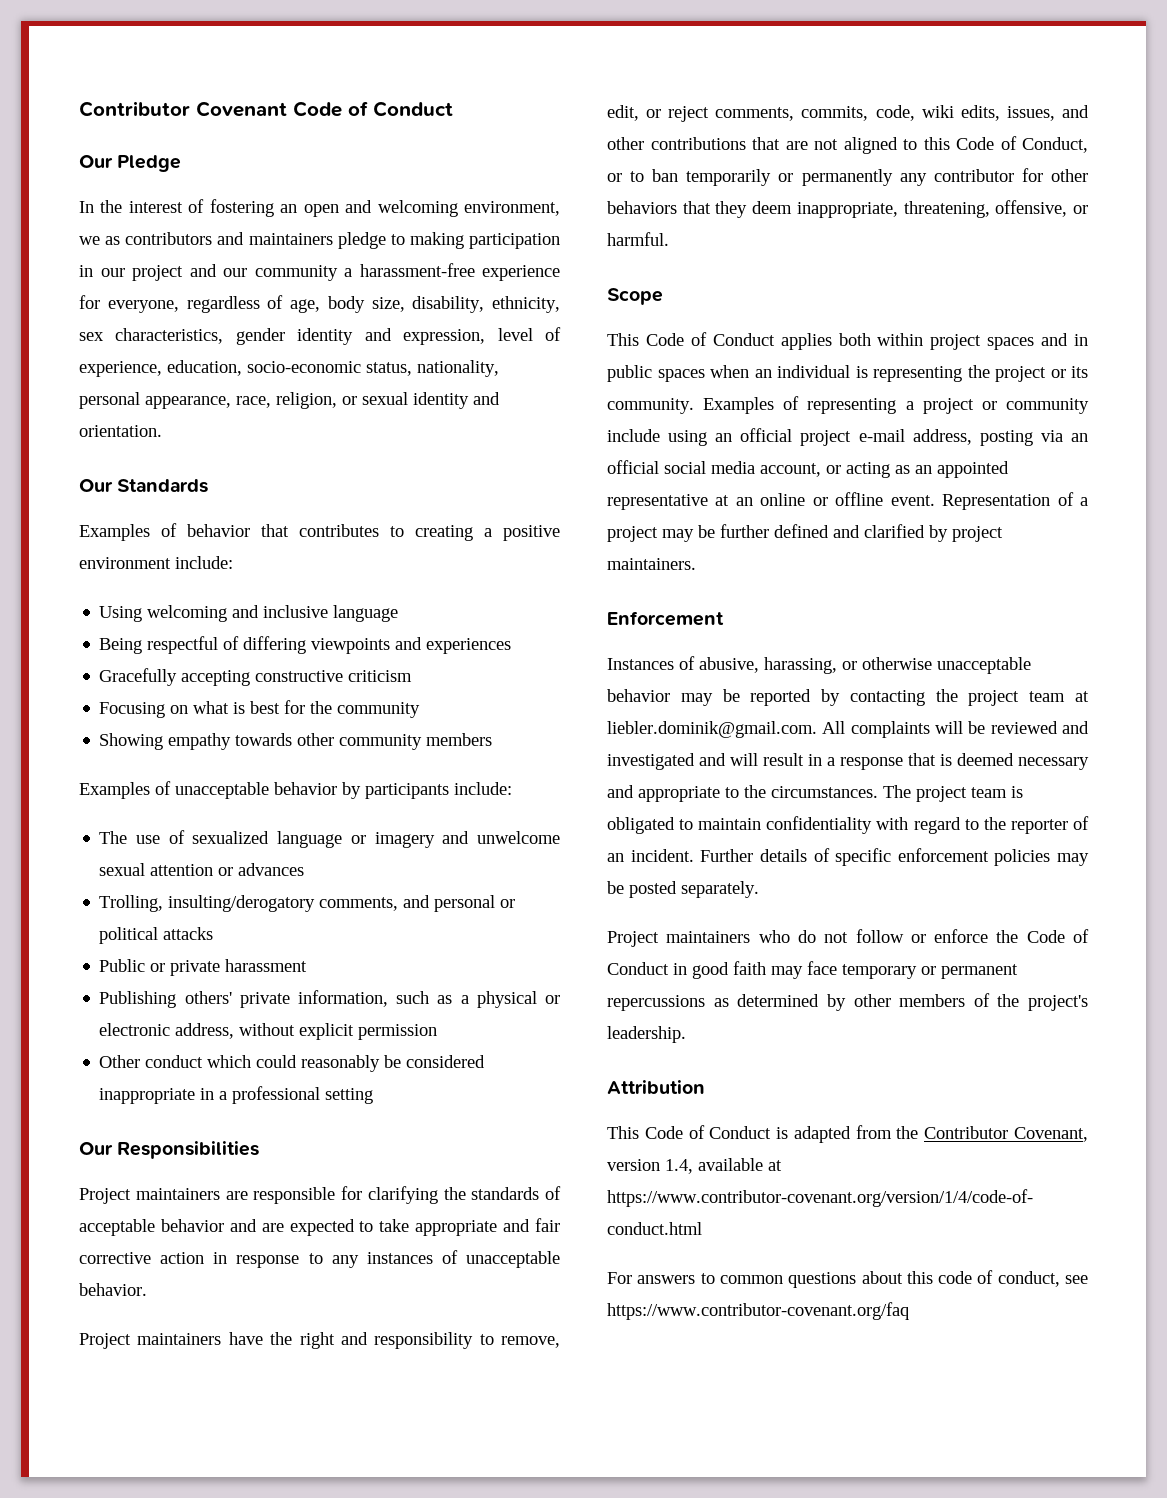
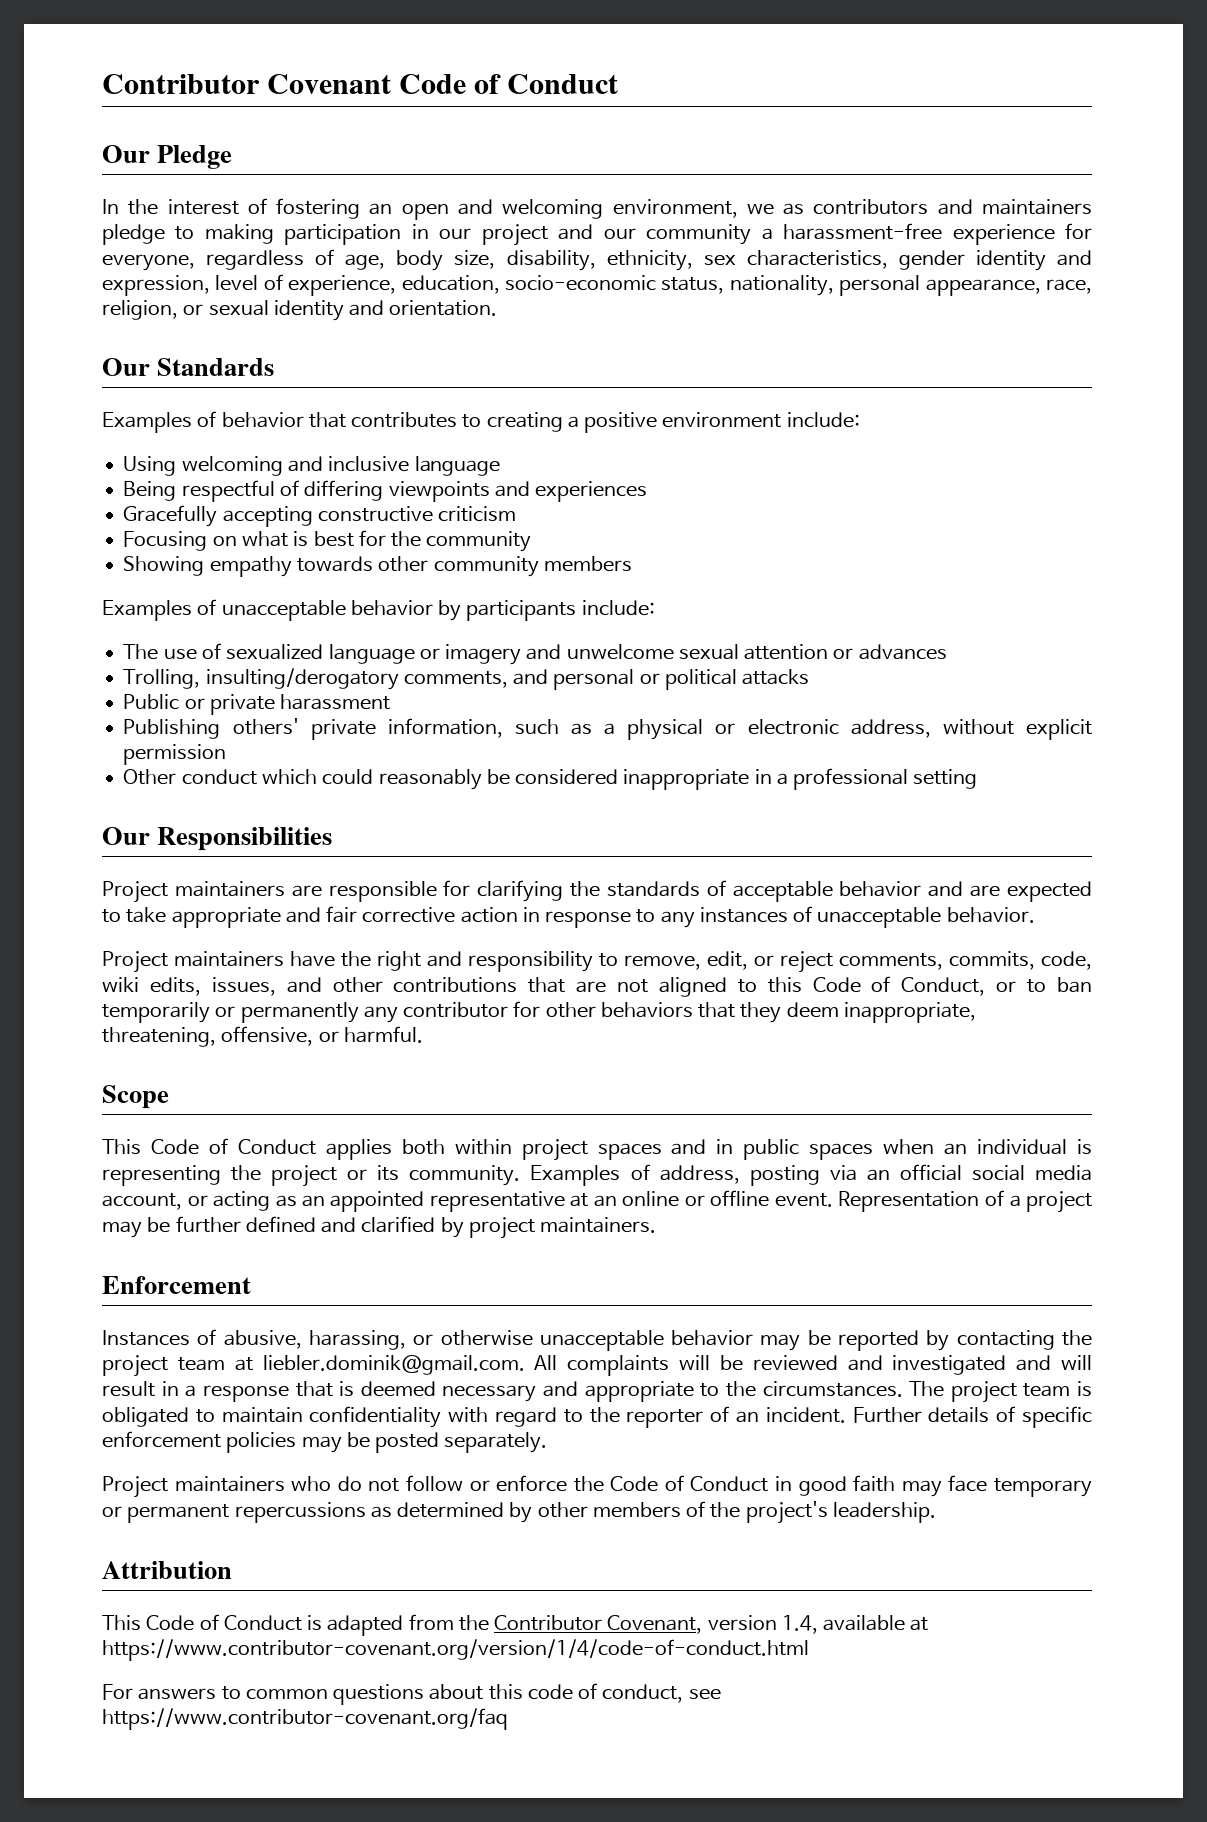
- Examples of representing a project or community include using an official project e-mail address, posting via an official social media account, or acting as an appointed representative at an online or offline event.
+ Examples of address, posting via an official social media account, or acting as an appointed representative at an online or offline event.

